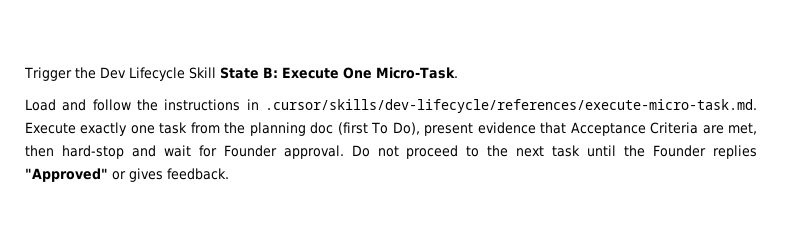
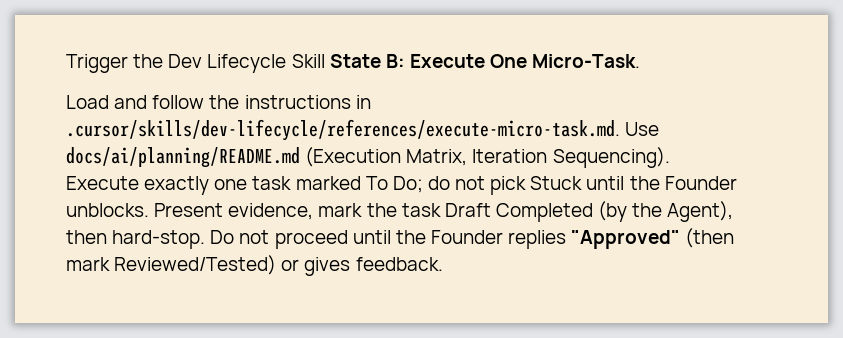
- Load and follow the instructions in .cursor/skills/dev-lifecycle/references/execute-micro-task.md. Execute exactly one task from the planning doc (first To Do), present evidence that Acceptance Criteria are met, then hard-stop and wait for Founder approval. Do not proceed to the next task until the Founder replies "Approved" or gives feedback.
+ Load and follow the instructions in .cursor/skills/dev-lifecycle/references/execute-micro-task.md. Use docs/ai/planning/README.md (Execution Matrix, Iteration Sequencing). Execute exactly one task marked To Do; do not pick Stuck until the Founder unblocks. Present evidence, mark the task Draft Completed (by the Agent), then hard-stop. Do not proceed until the Founder replies "Approved" (then mark Reviewed/Tested) or gives feedback.

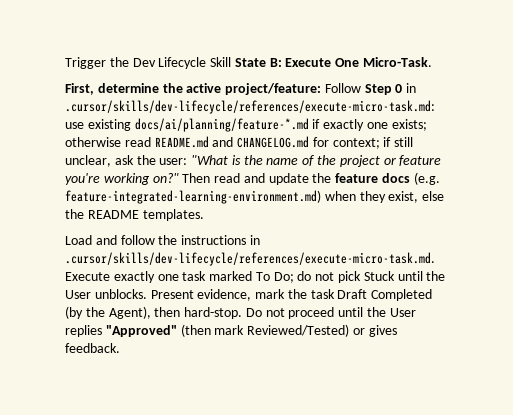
+ First, determine the active project/feature: Follow Step 0 in .cursor/skills/dev-lifecycle/references/execute-micro-task.md: use existing docs/ai/planning/feature-*.md if exactly one exists; otherwise read README.md and CHANGELOG.md for context; if still unclear, ask the user: "What is the name of the project or feature you're working on?" Then read and update the feature docs (e.g. feature-integrated-learning-environment.md) when they exist, else the README templates.
- Load and follow the instructions in .cursor/skills/dev-lifecycle/references/execute-micro-task.md. Use docs/ai/planning/README.md (Execution Matrix, Iteration Sequencing). Execute exactly one task marked To Do; do not pick Stuck until the Founder unblocks.
+ Load and follow the instructions in .cursor/skills/dev-lifecycle/references/execute-micro-task.md. Execute exactly one task marked To Do; do not pick Stuck until the User unblocks.
- Do not proceed until the Founder replies "Approved" (then mark Reviewed/Tested) or gives feedback.
+ Do not proceed until the User replies "Approved" (then mark Reviewed/Tested) or gives feedback.

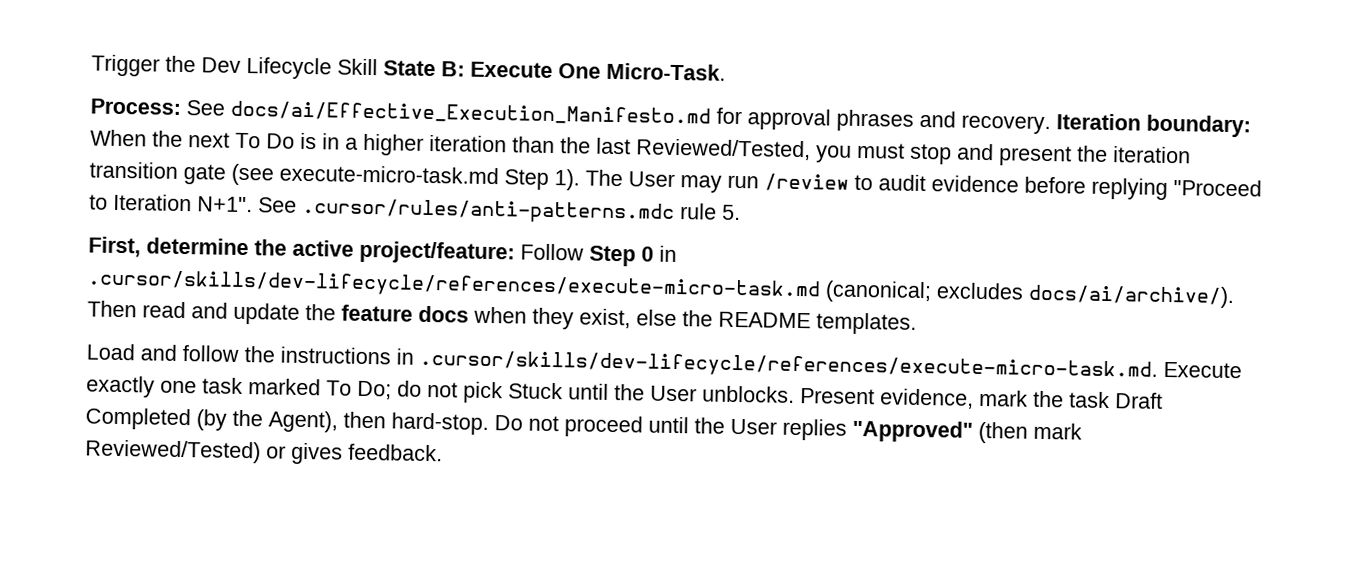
+ Process: See docs/ai/Effective_Execution_Manifesto.md for approval phrases and recovery. Iteration boundary: When the next To Do is in a higher iteration than the last Reviewed/Tested, you must stop and present the iteration transition gate (see execute-micro-task.md Step 1). The User may run /review to audit evidence before replying "Proceed to Iteration N+1". See .cursor/rules/anti-patterns.mdc rule 5.
- First, determine the active project/feature: Follow Step 0 in .cursor/skills/dev-lifecycle/references/execute-micro-task.md: use existing docs/ai/planning/feature-*.md if exactly one exists; otherwise read README.md and CHANGELOG.md for context; if still unclear, ask the user: "What is the name of the project or feature you're working on?"
+ First, determine the active project/feature: Follow Step 0 in .cursor/skills/dev-lifecycle/references/execute-micro-task.md (canonical; excludes docs/ai/archive/).
- Then read and update the feature docs (e.g. feature-integrated-learning-environment.md) when they exist, else the README templates.
+ Then read and update the feature docs when they exist, else the README templates.

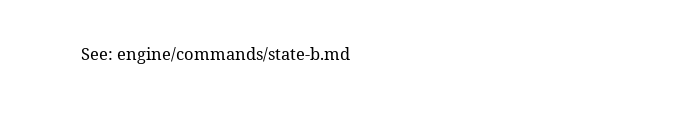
- Trigger the Dev Lifecycle Skill State B: Execute One Micro-Task.
- Process: See docs/ai/Effective_Execution_Manifesto.md for approval phrases and recovery. Iteration boundary: When the next To Do is in a higher iteration than the last Reviewed/Tested, you must stop and present the iteration transition gate (see execute-micro-task.md Step 1). The User may run /review to audit evidence before replying "Proceed to Iteration N+1". See .cursor/rules/anti-patterns.mdc rule 5.
- First, determine the active project/feature: Follow Step 0 in .cursor/skills/dev-lifecycle/references/execute-micro-task.md (canonical; excludes docs/ai/archive/). Then read and update the feature docs when they exist, else the README templates.
- Load and follow the instructions in .cursor/skills/dev-lifecycle/references/execute-micro-task.md. Execute exactly one task marked To Do; do not pick Stuck until the User unblocks. Present evidence, mark the task Draft Completed (by the Agent), then hard-stop. Do not proceed until the User replies "Approved" (then mark Reviewed/Tested) or gives feedback.
+ See: engine/commands/state-b.md

